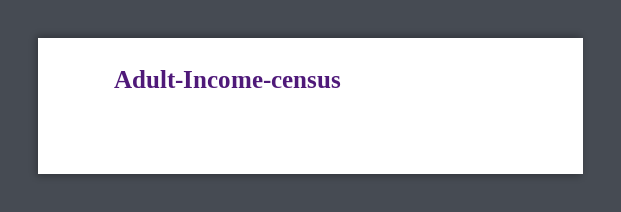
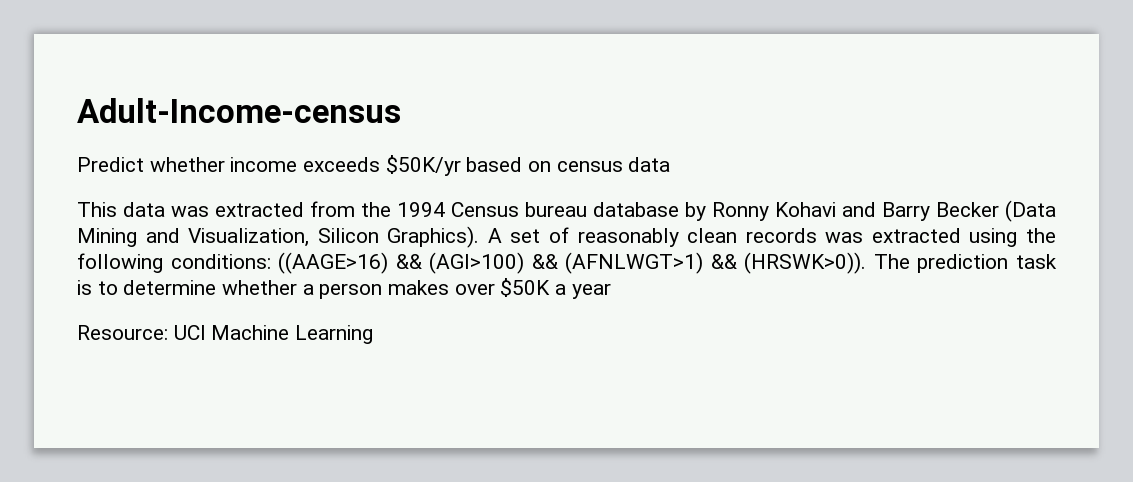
+ Predict whether income exceeds $50K/yr based on census data
+ This data was extracted from the 1994 Census bureau database by Ronny Kohavi and Barry Becker (Data Mining and Visualization, Silicon Graphics). A set of reasonably clean records was extracted using the following conditions: ((AAGE>16) && (AGI>100) && (AFNLWGT>1) && (HRSWK>0)). The prediction task is to determine whether a person makes over $50K a year
+ Resource: UCI Machine Learning

